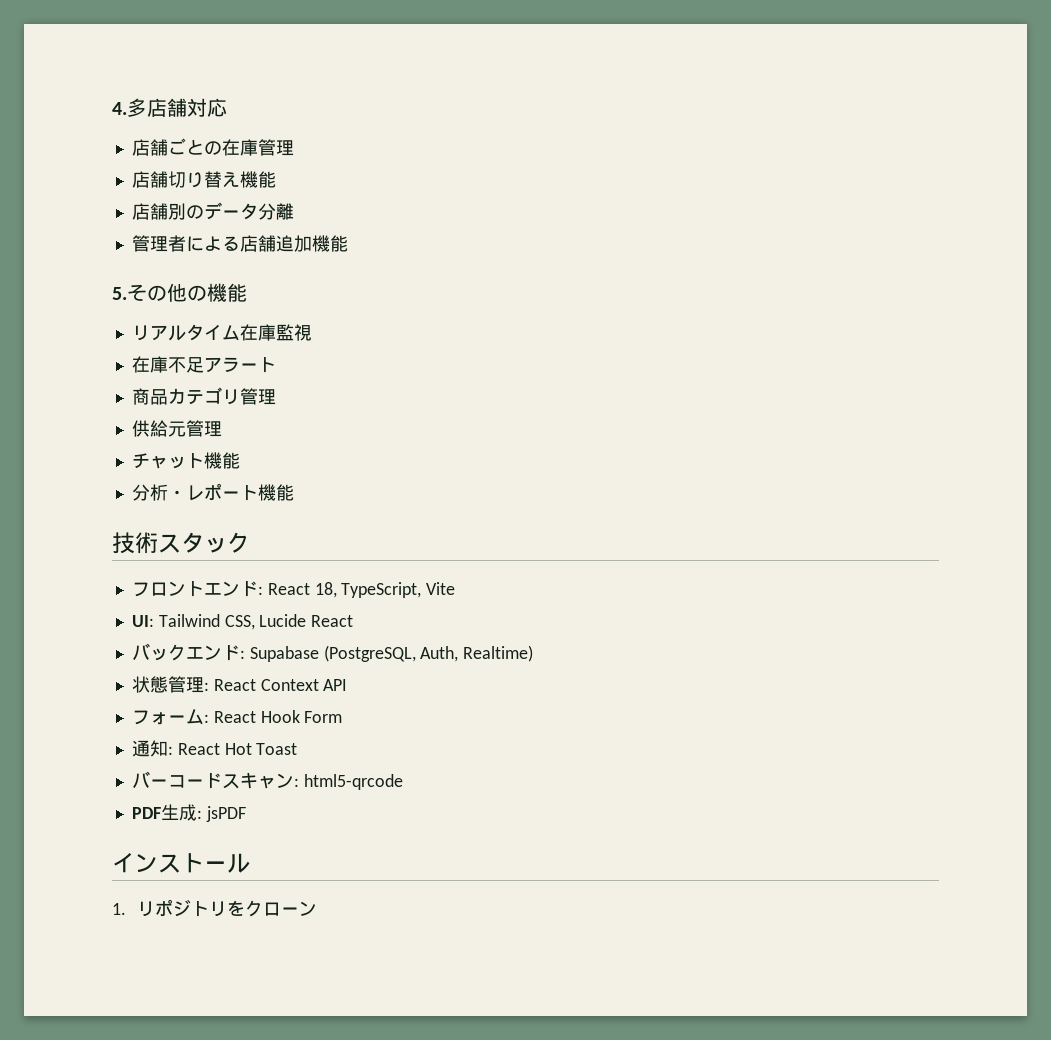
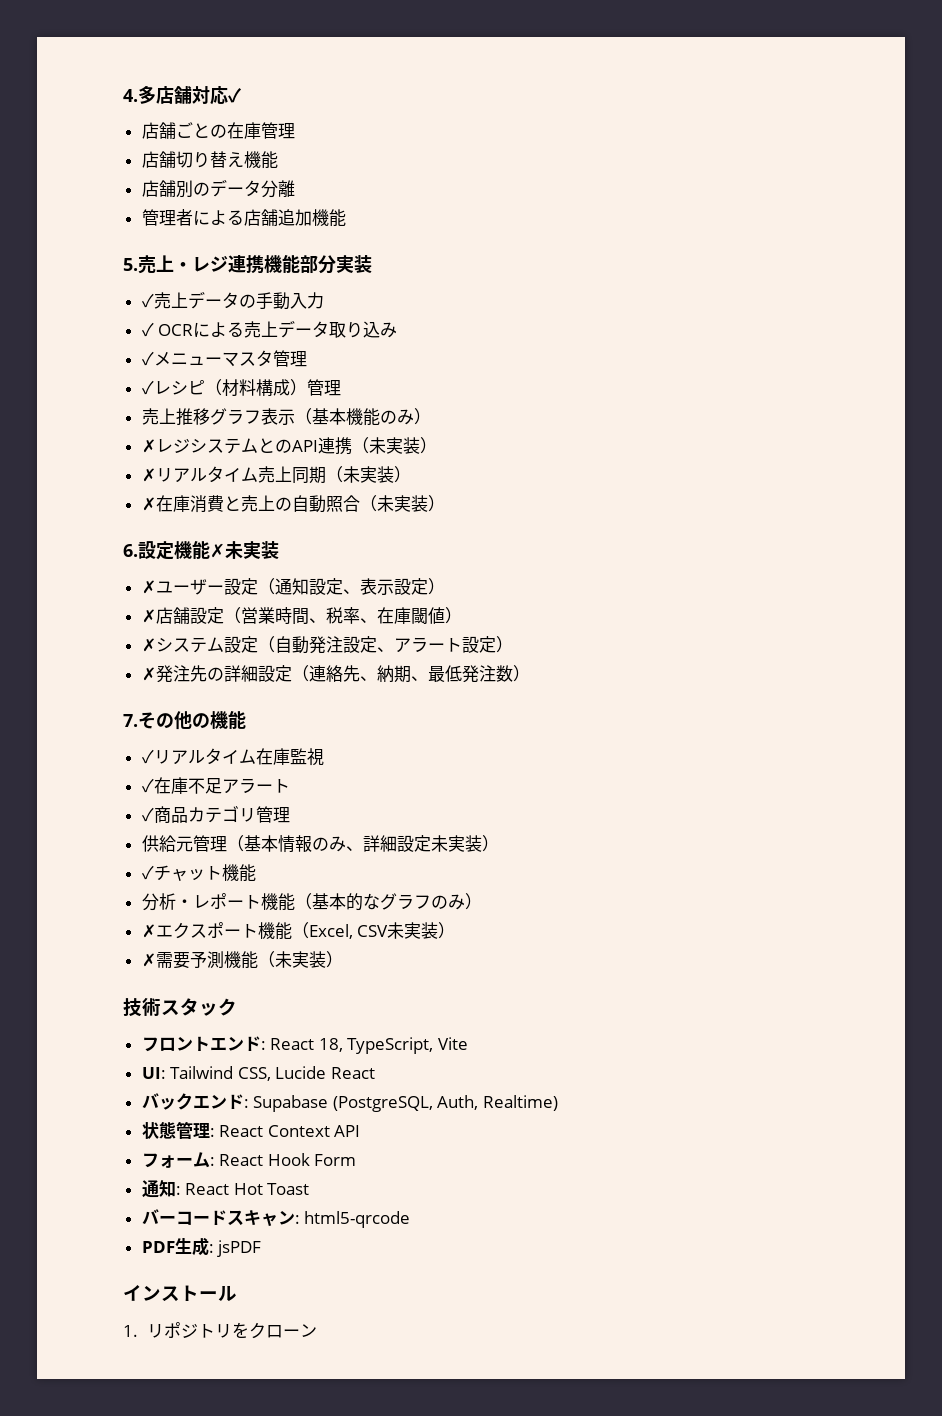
- 4.多店舗対応
+ 4.多店舗対応✓
- 5.その他の機能
+ 5.売上・レジ連携機能部分実装
+ ✓売上データの手動入力
+ ✓ OCRによる売上データ取り込み
+ ✓メニューマスタ管理
+ ✓レシピ（材料構成）管理
+ 売上推移グラフ表示（基本機能のみ）
+ ✗レジシステムとのAPI連携（未実装）
+ ✗リアルタイム売上同期（未実装）
+ ✗在庫消費と売上の自動照合（未実装）
+ 6.設定機能✗未実装
+ ✗ユーザー設定（通知設定、表示設定）
+ ✗店舗設定（営業時間、税率、在庫閾値）
+ ✗システム設定（自動発注設定、アラート設定）
+ ✗発注先の詳細設定（連絡先、納期、最低発注数）
+ 7.その他の機能
- リアルタイム在庫監視
+ ✓リアルタイム在庫監視
- 在庫不足アラート
+ ✓在庫不足アラート
- 商品カテゴリ管理
+ ✓商品カテゴリ管理
- 供給元管理
- チャット機能
+ 供給元管理（基本情報のみ、詳細設定未実装）
+ ✓チャット機能
- 分析・レポート機能
+ 分析・レポート機能（基本的なグラフのみ）
+ ✗エクスポート機能（Excel, CSV未実装）
+ ✗需要予測機能（未実装）

